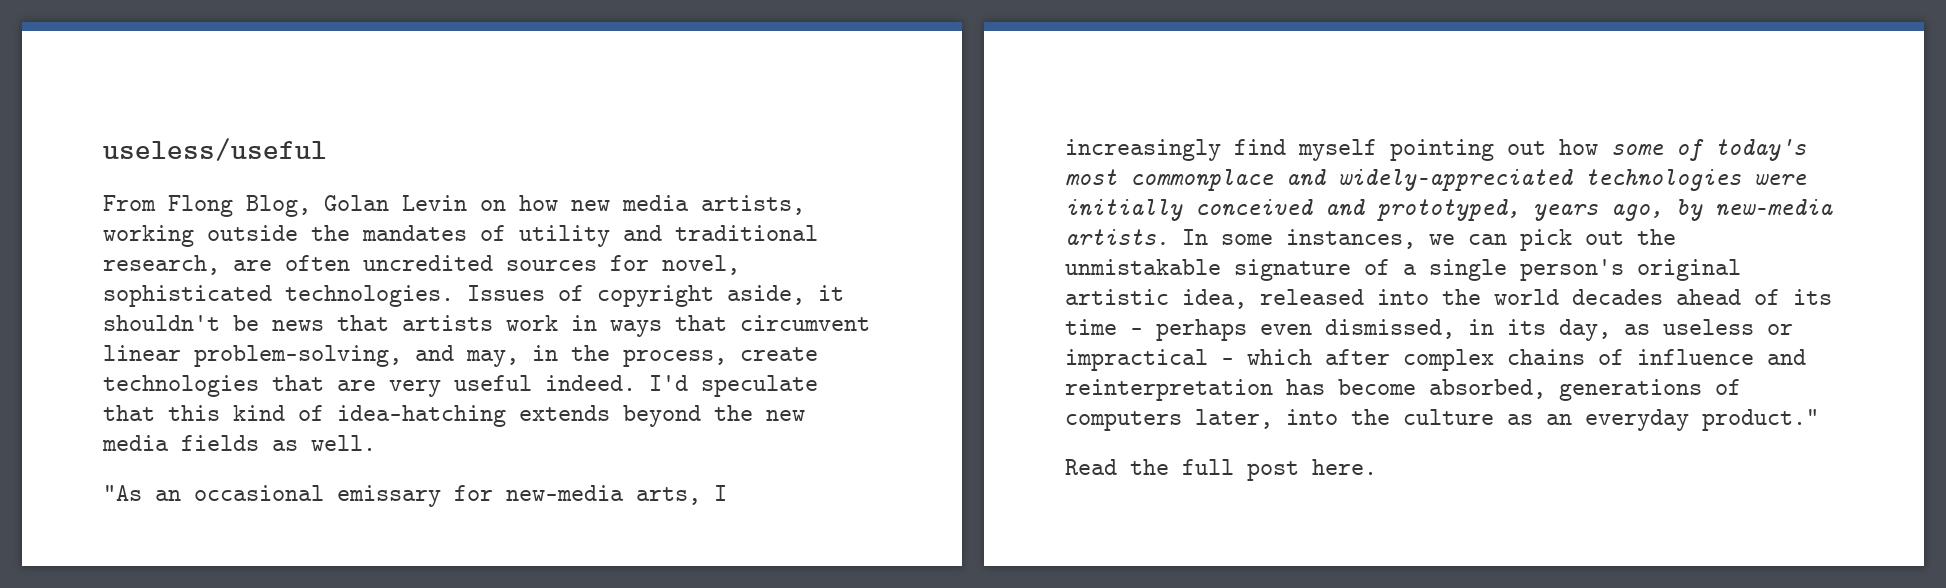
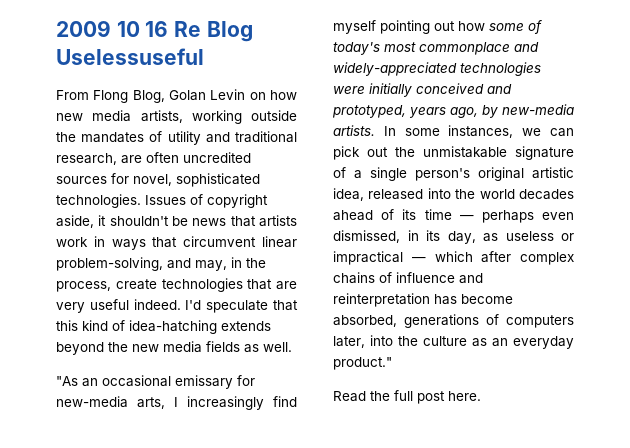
- useless/useful
+ 2009 10 16 Re Blog Uselessuseful

